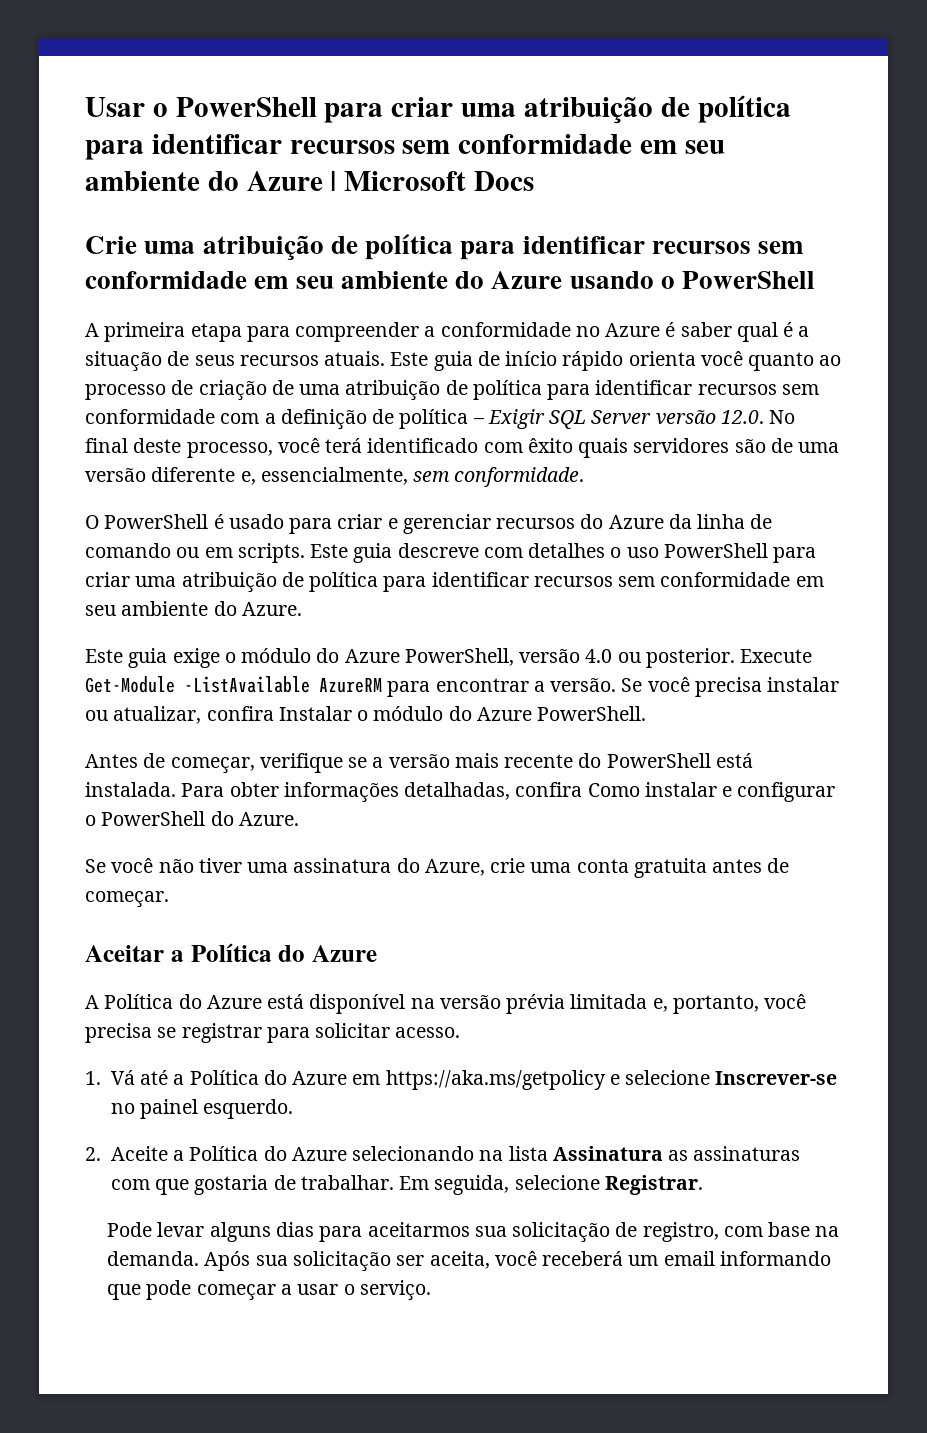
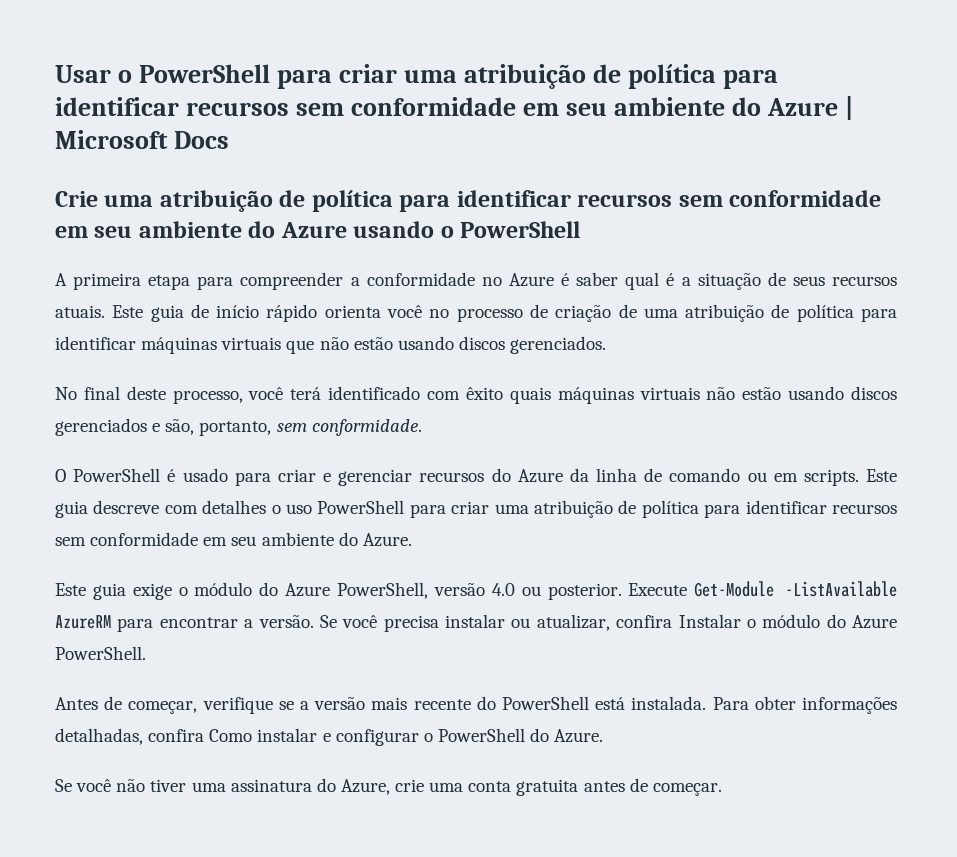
- Este guia de início rápido orienta você quanto ao processo de criação de uma atribuição de política para identificar recursos sem conformidade com a definição de política – Exigir SQL Server versão 12.0. No final deste processo, você terá identificado com êxito quais servidores são de uma versão diferente e, essencialmente, sem conformidade.
+ Este guia de início rápido orienta você no processo de criação de uma atribuição de política para identificar máquinas virtuais que não estão usando discos gerenciados.
+ No final deste processo, você terá identificado com êxito quais máquinas virtuais não estão usando discos gerenciados e são, portanto, sem conformidade.
- Aceitar a Política do Azure
- A Política do Azure está disponível na versão prévia limitada e, portanto, você precisa se registrar para solicitar acesso.
- 1. Vá até a Política do Azure em https://aka.ms/getpolicy e selecione Inscrever-se no painel esquerdo.
- 2. Aceite a Política do Azure selecionando na lista Assinatura as assinaturas com que gostaria de trabalhar. Em seguida, selecione Registrar.
- Pode levar alguns dias para aceitarmos sua solicitação de registro, com base na demanda. Após sua solicitação ser aceita, você receberá um email informando que pode começar a usar o serviço.

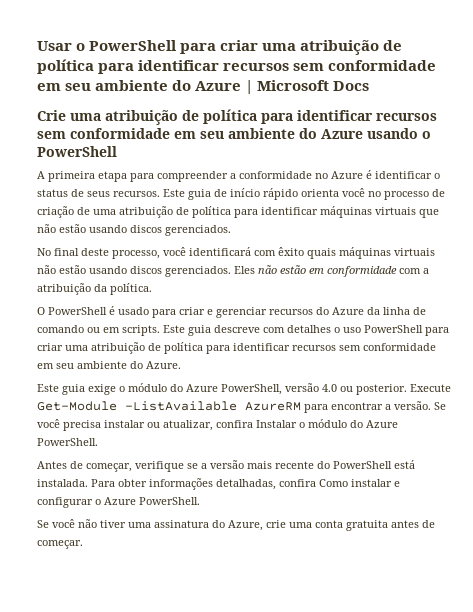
- A primeira etapa para compreender a conformidade no Azure é saber qual é a situação de seus recursos atuais.
+ A primeira etapa para compreender a conformidade no Azure é identificar o status de seus recursos.
- No final deste processo, você terá identificado com êxito quais máquinas virtuais não estão usando discos gerenciados e são, portanto, sem conformidade.
+ No final deste processo, você identificará com êxito quais máquinas virtuais não estão usando discos gerenciados. Eles não estão em conformidade com a atribuição da política.
- Para obter informações detalhadas, confira Como instalar e configurar o PowerShell do Azure.
+ Para obter informações detalhadas, confira Como instalar e configurar o Azure PowerShell.

